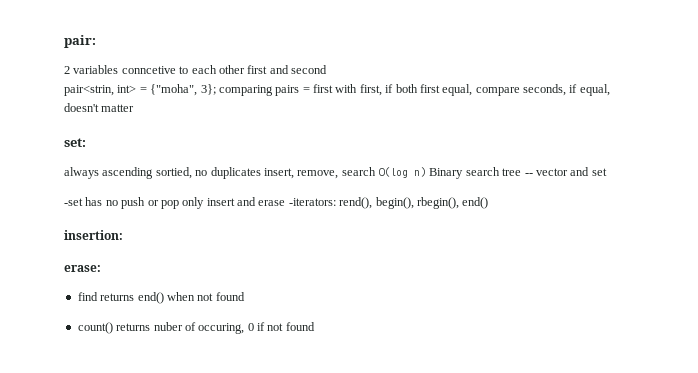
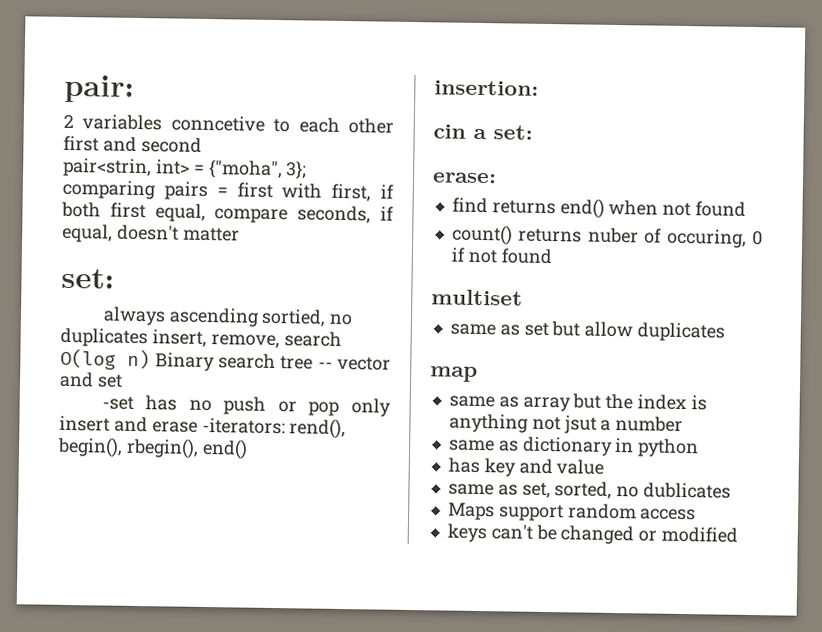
+ cin a set:
+ multiset
+ same as set but allow duplicates
+ map
+ same as array but the index is anything not jsut a number
+ same as dictionary in python
+ has key and value
+ same as set, sorted, no dublicates
+ Maps support random access
+ keys can't be changed or modified

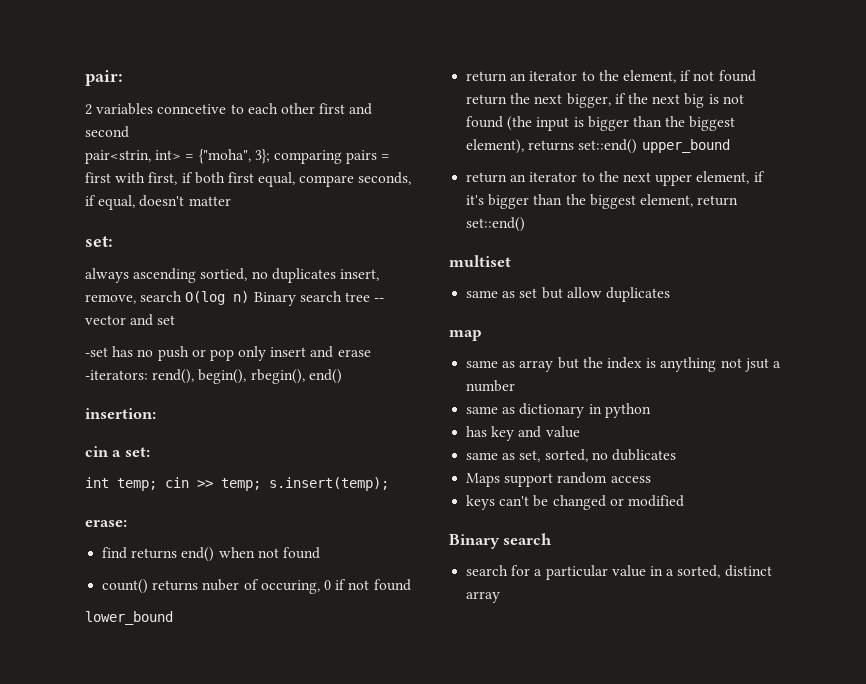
+ int temp; cin >> temp; s.insert(temp);
+ lower_bound
+ return an iterator to the element, if not found return the next bigger, if the next big is not found (the input is bigger than the biggest element), returns set::end() upper_bound
+ return an iterator to the next upper element, if it's bigger than the biggest element, return set::end()
  keys can't be changed or modified
+ Binary search
+ search for a particular value in a sorted, distinct array

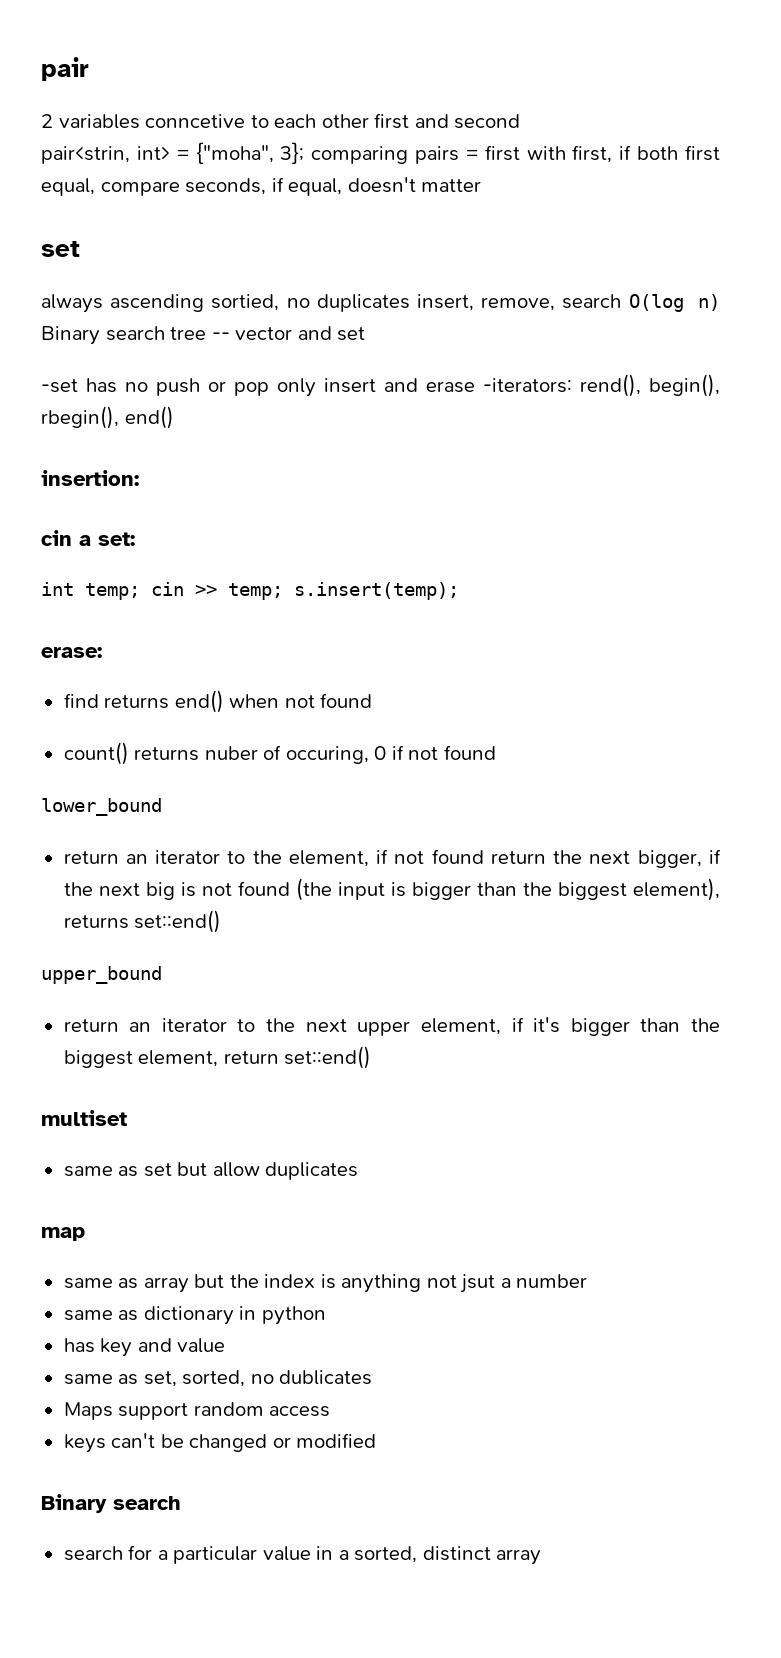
- pair:
+ pair
  pair<strin, int> = {"moha", 3}; comparing pairs = first with first, if both first equal, compare seconds, if equal, doesn't matter
- set:
+ set
- return an iterator to the element, if not found return the next bigger, if the next big is not found (the input is bigger than the biggest element), returns set::end() upper_bound
+ return an iterator to the element, if not found return the next bigger, if the next big is not found (the input is bigger than the biggest element), returns set::end()
+ upper_bound

